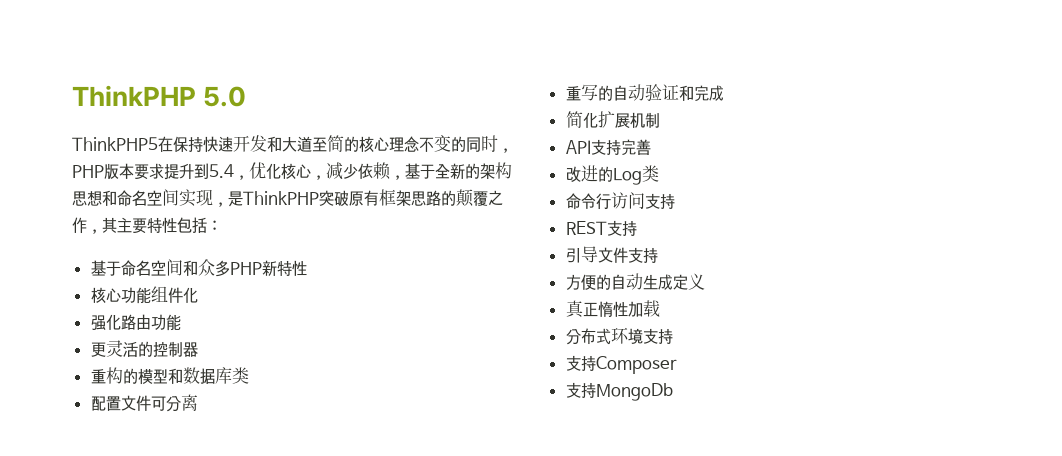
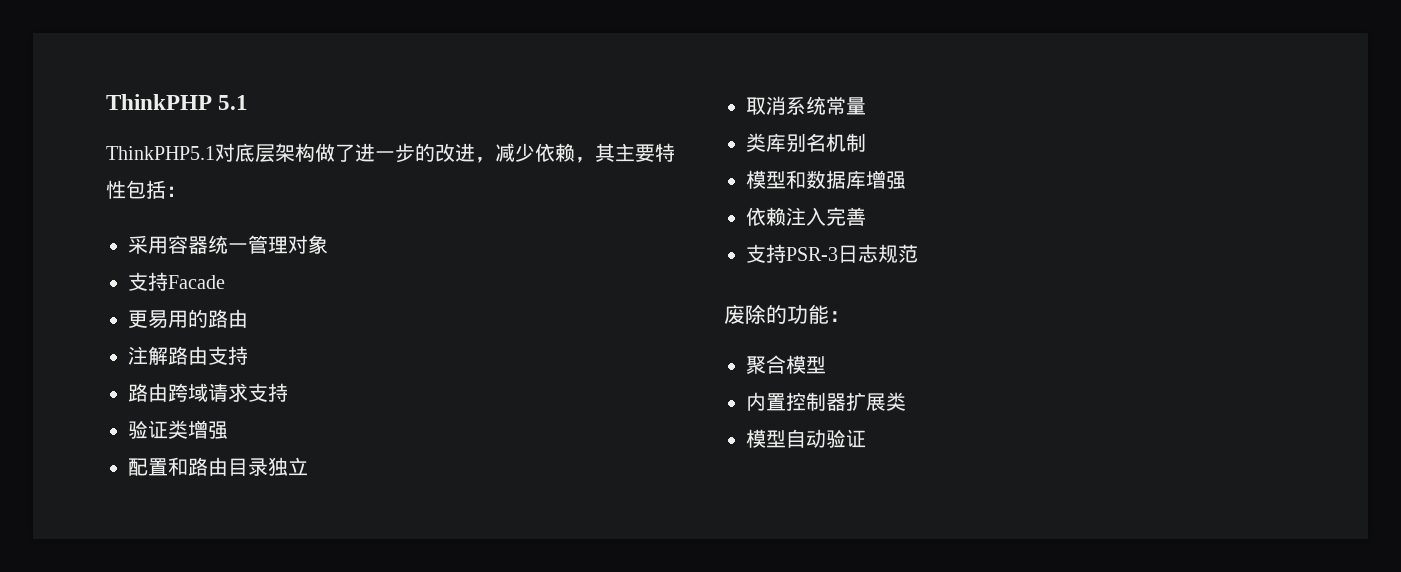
- ThinkPHP 5.0
- ThinkPHP5在保持快速开发和大道至简的核心理念不变的同时，PHP版本要求提升到5.4，优化核心，减少依赖，基于全新的架构思想和命名空间实现，是ThinkPHP突破原有框架思路的颠覆之作，其主要特性包括：
- 基于命名空间和众多PHP新特性
- 核心功能组件化
- 强化路由功能
- 更灵活的控制器
- 重构的模型和数据库类
- 配置文件可分离
- 重写的自动验证和完成
- 简化扩展机制
- API支持完善
- 改进的Log类
- 命令行访问支持
- REST支持
- 引导文件支持
- 方便的自动生成定义
- 真正惰性加载
- 分布式环境支持
- 支持Composer
- 支持MongoDb
+ ThinkPHP 5.1
+ ThinkPHP5.1对底层架构做了进一步的改进，减少依赖，其主要特性包括：
+ 采用容器统一管理对象
+ 支持Facade
+ 更易用的路由
+ 注解路由支持
+ 路由跨域请求支持
+ 验证类增强
+ 配置和路由目录独立
+ 取消系统常量
+ 类库别名机制
+ 模型和数据库增强
+ 依赖注入完善
+ 支持PSR-3日志规范
+ 废除的功能：
+ 聚合模型
+ 内置控制器扩展类
+ 模型自动验证

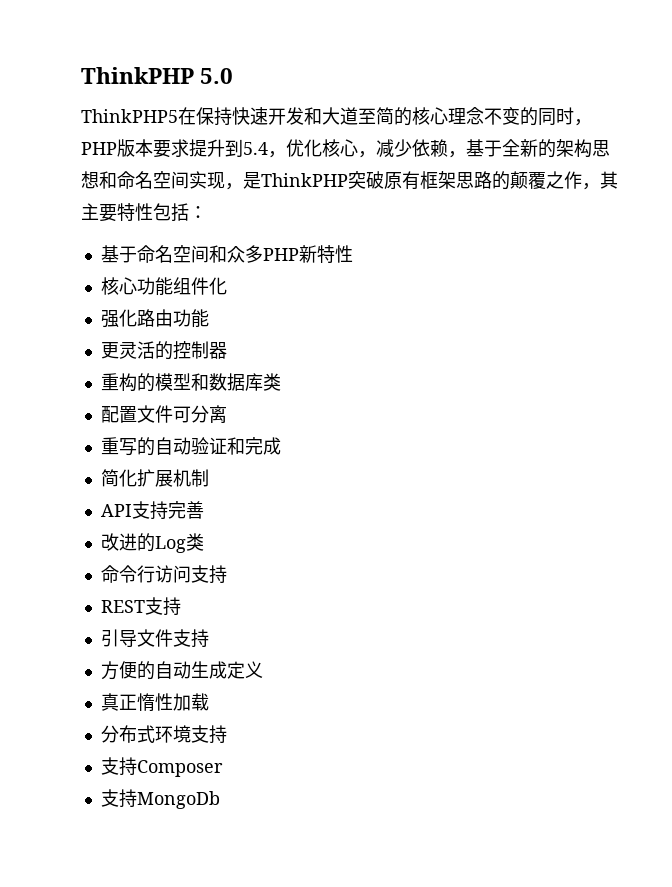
- ThinkPHP 5.1
- ThinkPHP5.1对底层架构做了进一步的改进，减少依赖，其主要特性包括：
- 采用容器统一管理对象
- 支持Facade
- 更易用的路由
- 注解路由支持
- 路由跨域请求支持
- 验证类增强
- 配置和路由目录独立
- 取消系统常量
- 类库别名机制
- 模型和数据库增强
- 依赖注入完善
- 支持PSR-3日志规范
- 废除的功能：
- 聚合模型
- 内置控制器扩展类
- 模型自动验证
+ ThinkPHP 5.0
+ ThinkPHP5在保持快速开发和大道至简的核心理念不变的同时，PHP版本要求提升到5.4，优化核心，减少依赖，基于全新的架构思想和命名空间实现，是ThinkPHP突破原有框架思路的颠覆之作，其主要特性包括：
+ 基于命名空间和众多PHP新特性
+ 核心功能组件化
+ 强化路由功能
+ 更灵活的控制器
+ 重构的模型和数据库类
+ 配置文件可分离
+ 重写的自动验证和完成
+ 简化扩展机制
+ API支持完善
+ 改进的Log类
+ 命令行访问支持
+ REST支持
+ 引导文件支持
+ 方便的自动生成定义
+ 真正惰性加载
+ 分布式环境支持
+ 支持Composer
+ 支持MongoDb

